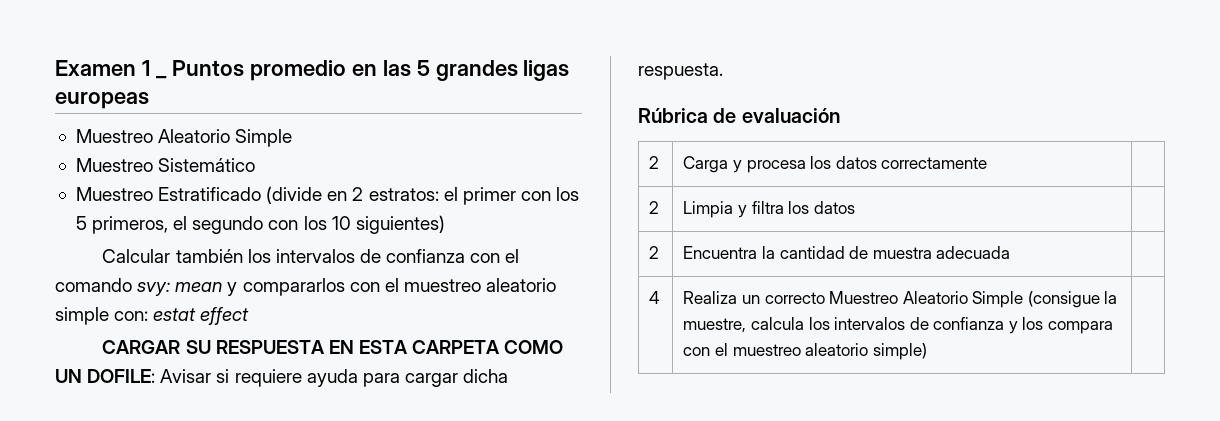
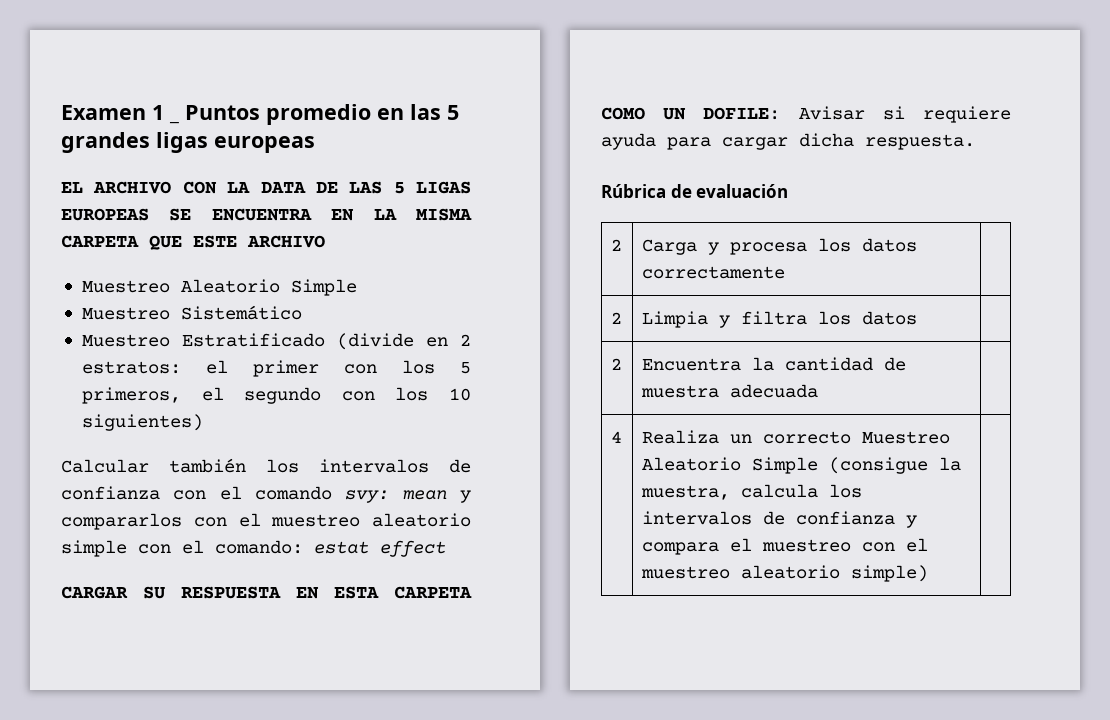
+ EL ARCHIVO CON LA DATA DE LAS 5 LIGAS EUROPEAS SE ENCUENTRA EN LA MISMA CARPETA QUE ESTE ARCHIVO
- Calcular también los intervalos de confianza con el comando svy: mean y compararlos con el muestreo aleatorio simple con: estat effect
+ Calcular también los intervalos de confianza con el comando svy: mean y compararlos con el muestreo aleatorio simple con el comando: estat effect
- 4 | Realiza un correcto Muestreo Aleatorio Simple (consigue la muestre, calcula los intervalos de confianza y los compara con el muestreo aleatorio simple) |
+ 4 | Realiza un correcto Muestreo Aleatorio Simple (consigue la muestra, calcula los intervalos de confianza y compara el muestreo con el muestreo aleatorio simple) |

